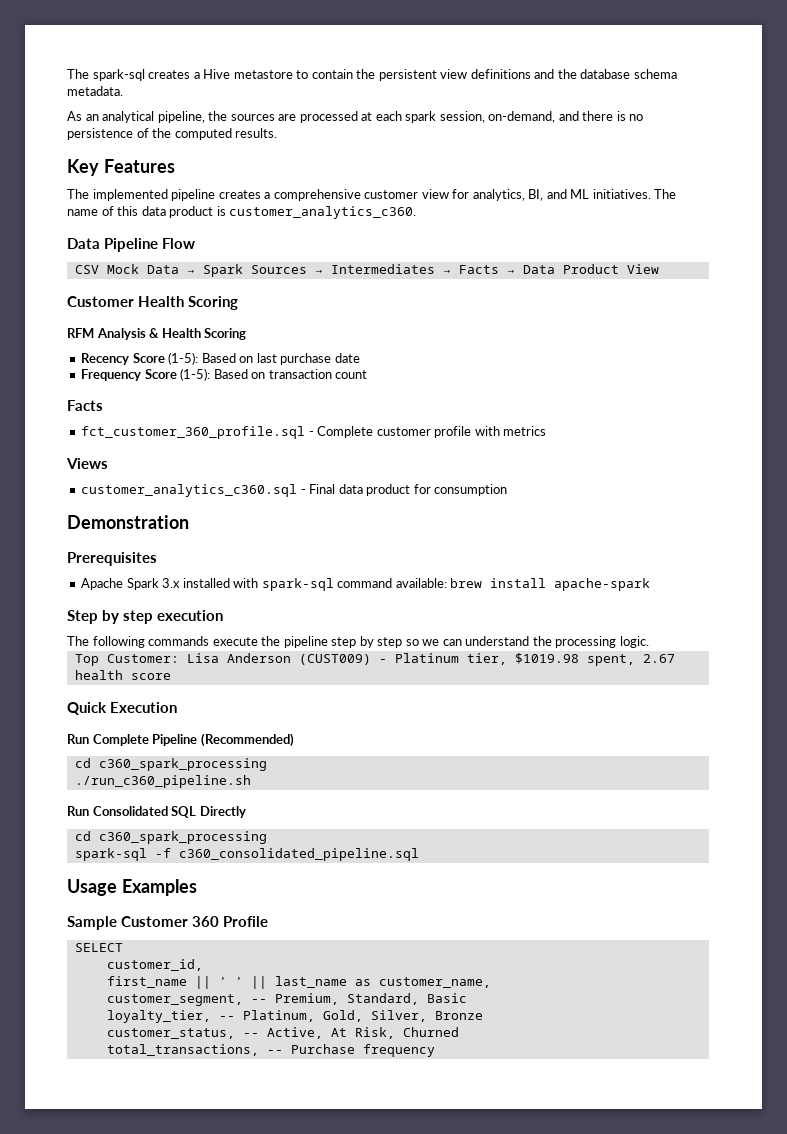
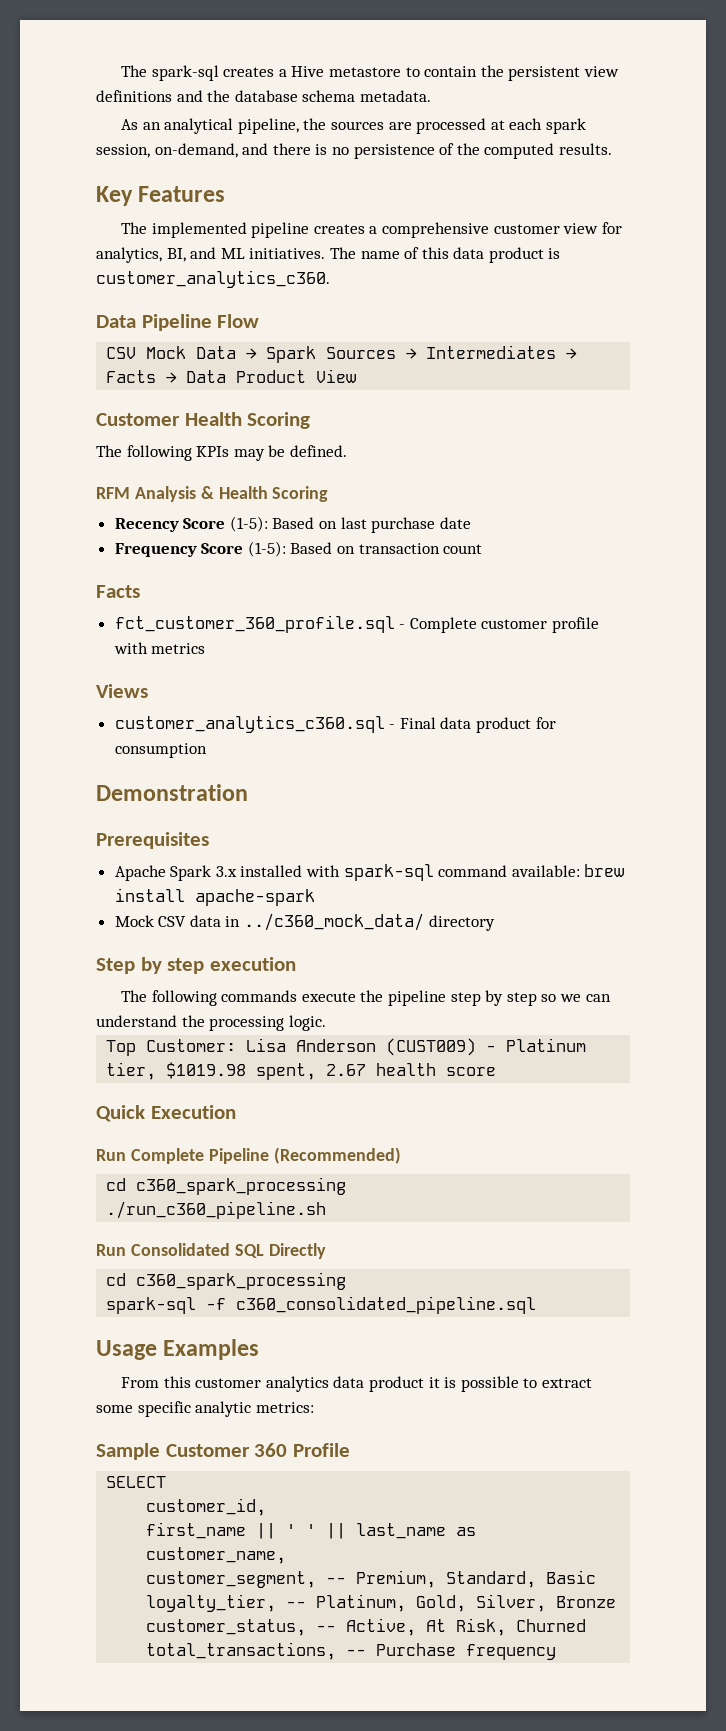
+ The following KPIs may be defined.
+ Mock CSV data in ../c360_mock_data/ directory
+ From this customer analytics data product it is possible to extract some specific analytic metrics:

